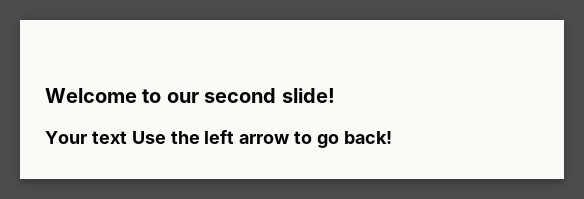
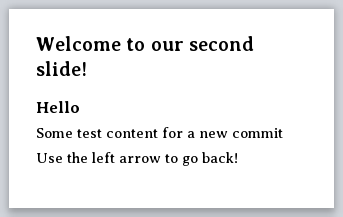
- Your text Use the left arrow to go back!
+ Hello
+ Some test content for a new commit
+ Use the left arrow to go back!

